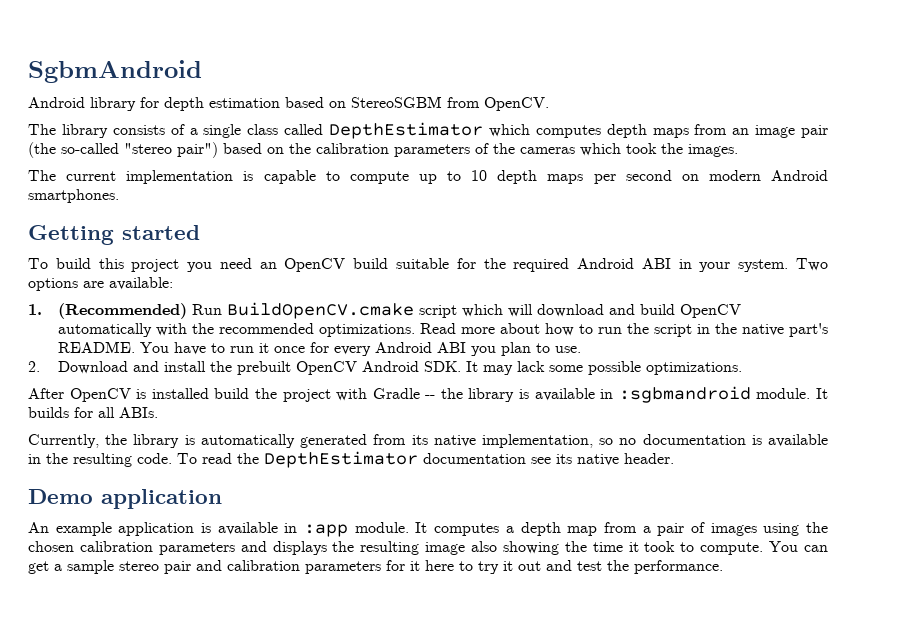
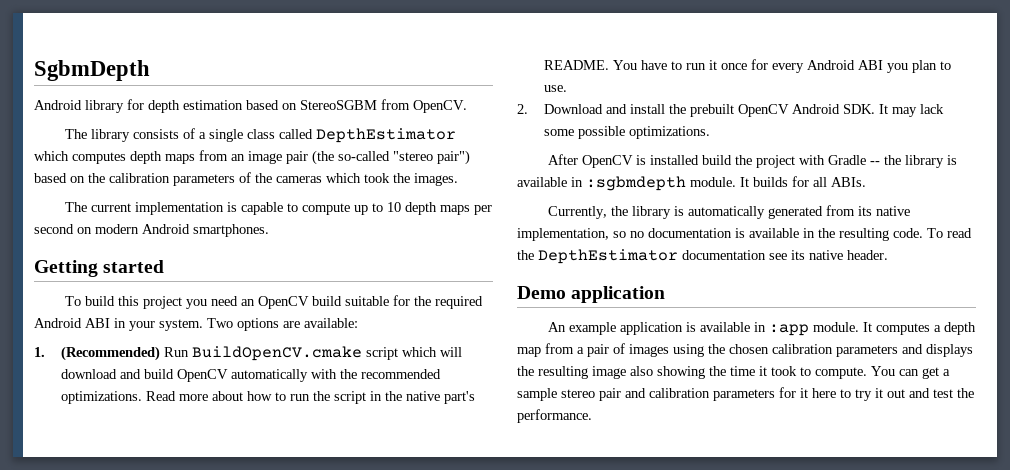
- SgbmAndroid
+ SgbmDepth
- After OpenCV is installed build the project with Gradle -- the library is available in :sgbmandroid module.
+ After OpenCV is installed build the project with Gradle -- the library is available in :sgbmdepth module.

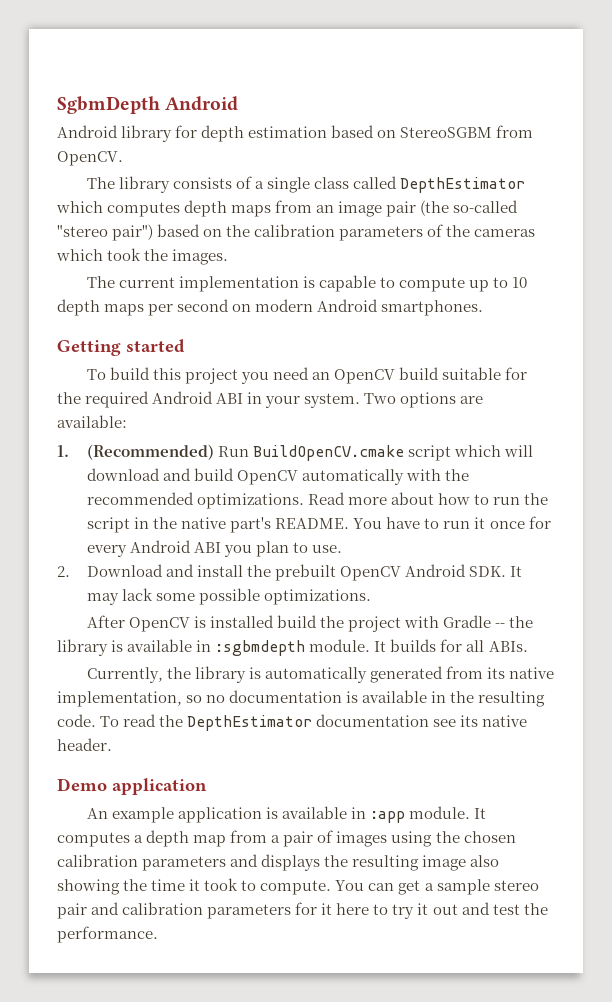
- SgbmDepth
+ SgbmDepth Android

